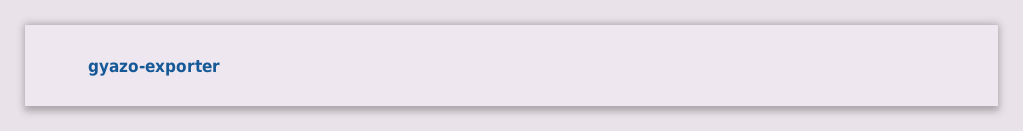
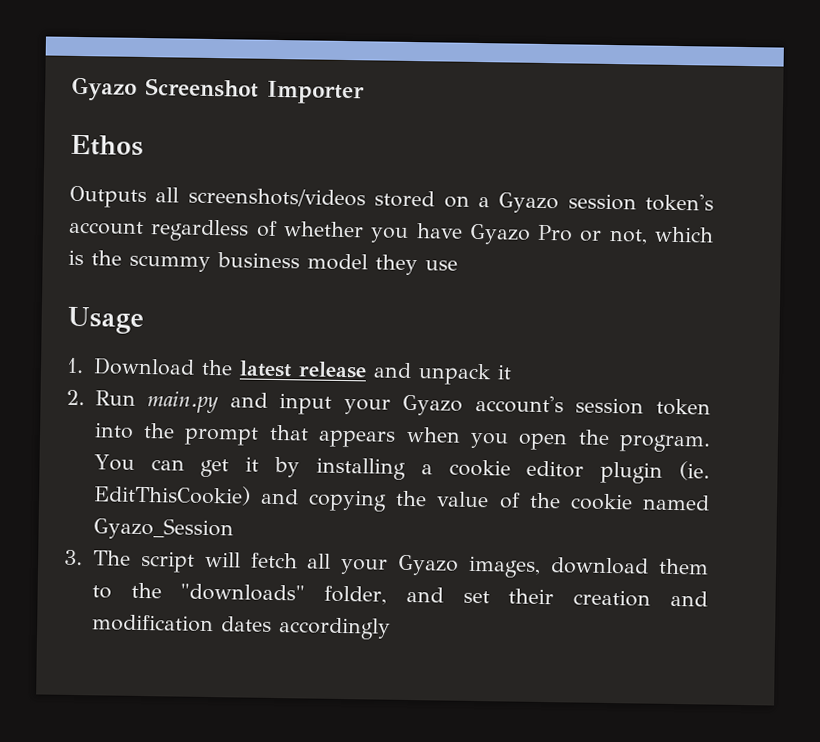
- gyazo-exporter
+ Gyazo Screenshot Importer
+ Ethos
+ Outputs all screenshots/videos stored on a Gyazo session token's account regardless of whether you have Gyazo Pro or not, which is the scummy business model they use
+ Usage
+ 1. Download the latest release and unpack it
+ 2. Run main.py and input your Gyazo account's session token into the prompt that appears when you open the program. You can get it by installing a cookie editor plugin (ie. EditThisCookie) and copying the value of the cookie named Gyazo_Session
+ 3. The script will fetch all your Gyazo images, download them to the "downloads" folder, and set their creation and modification dates accordingly

